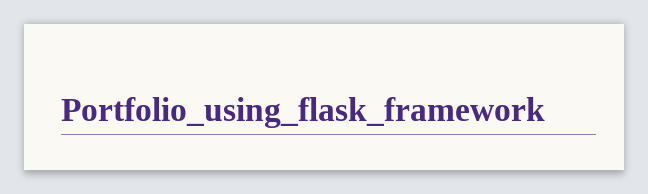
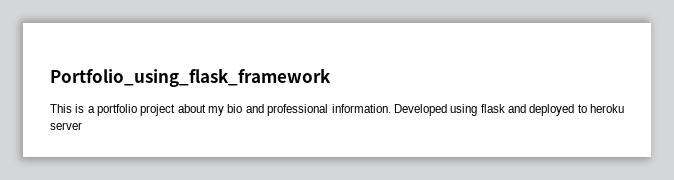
+ This is a portfolio project about my bio and professional information. Developed using flask and deployed to heroku server

